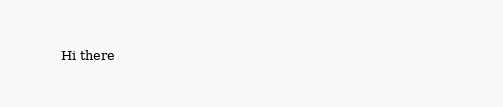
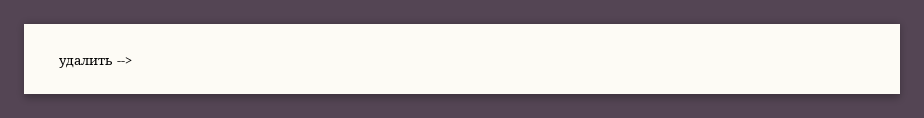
- Hi there
+ удалить -->

